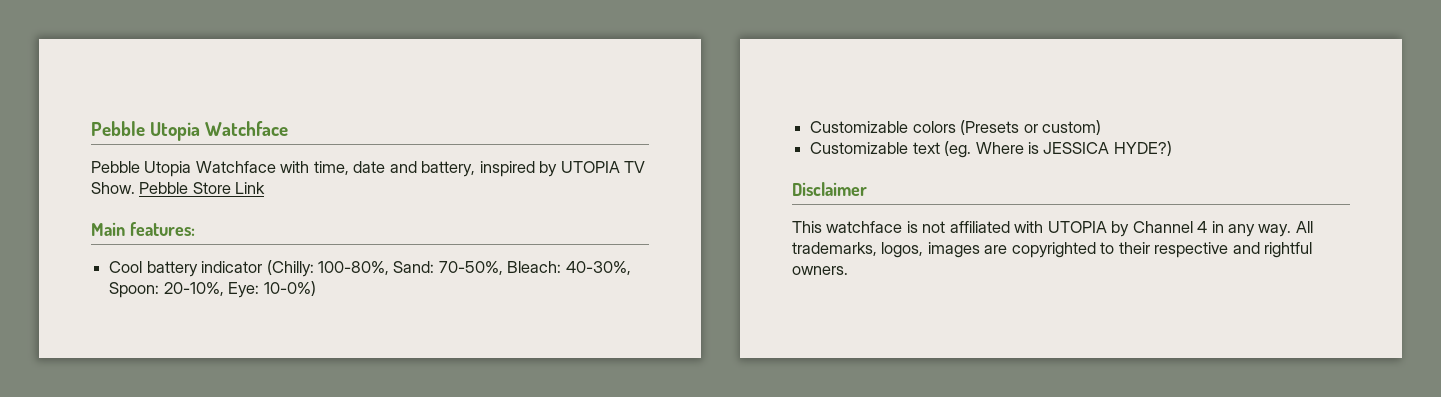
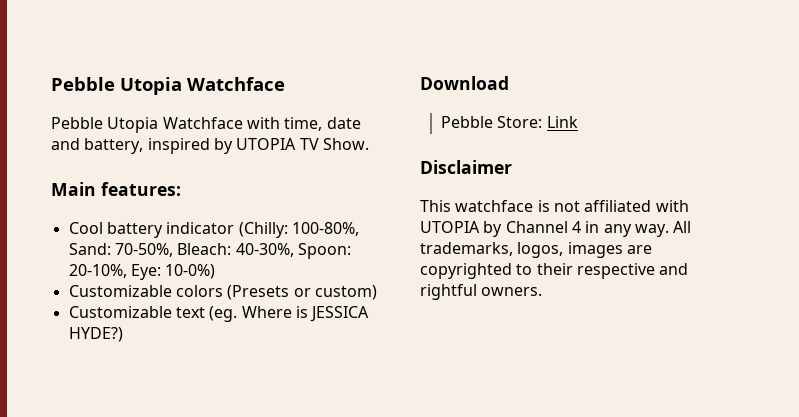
- Pebble Store Link
+ Download
+ Pebble Store: Link

